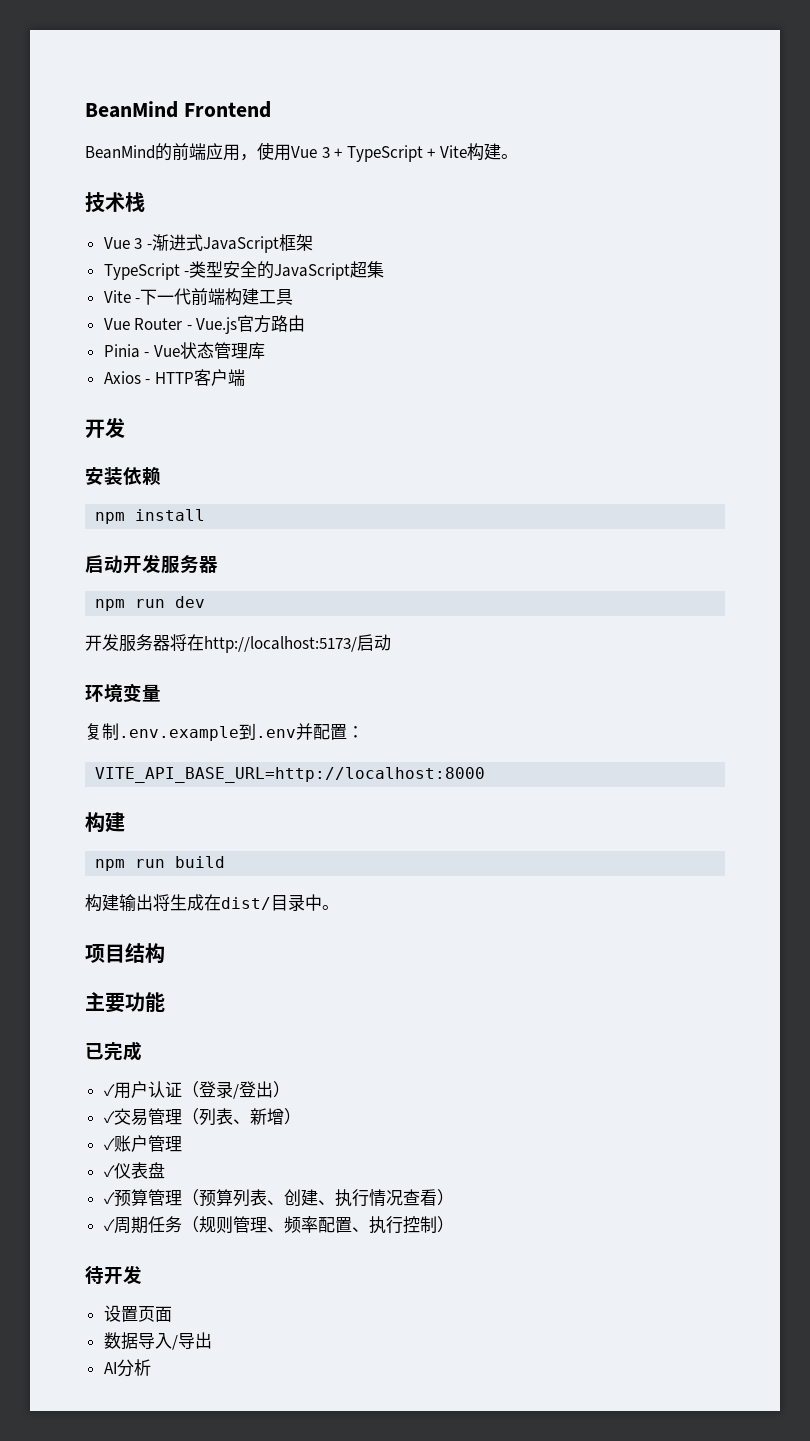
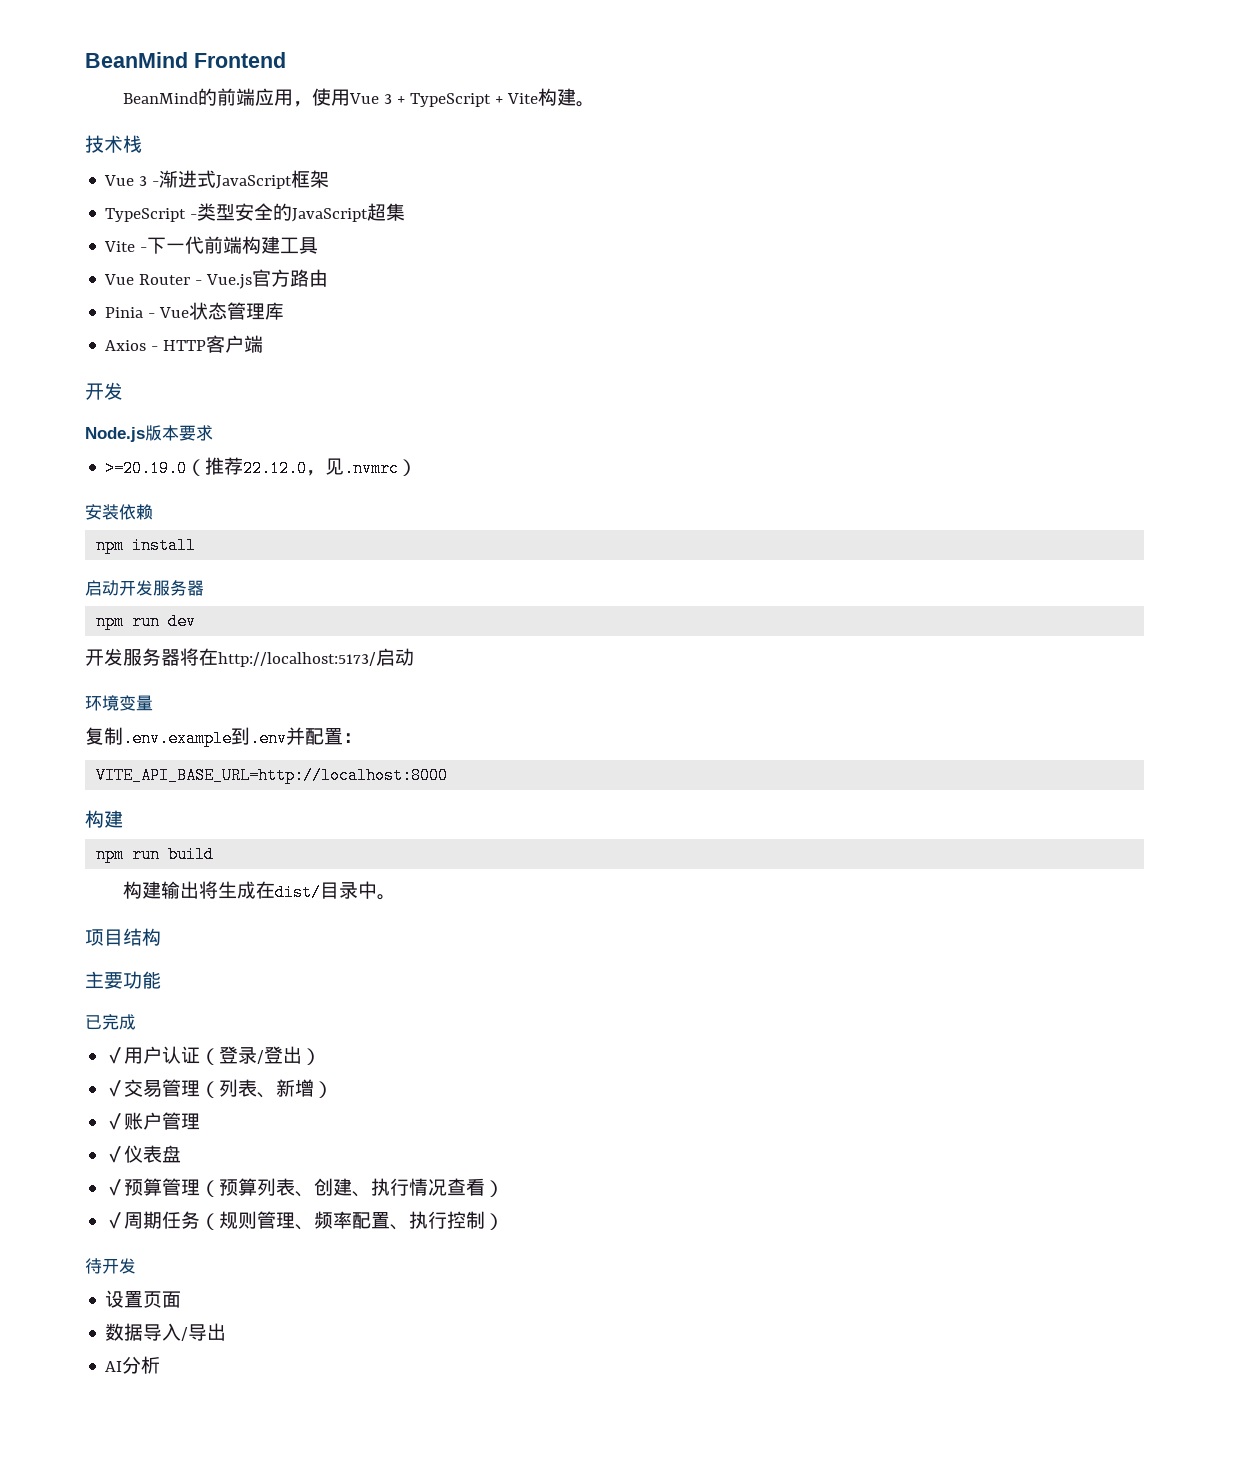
+ Node.js版本要求
+ >=20.19.0（推荐22.12.0，见.nvmrc）

